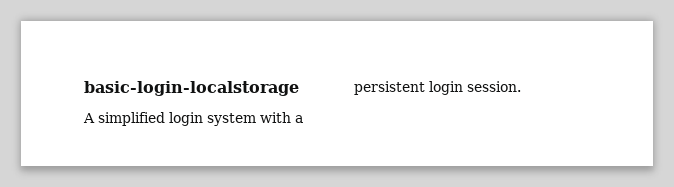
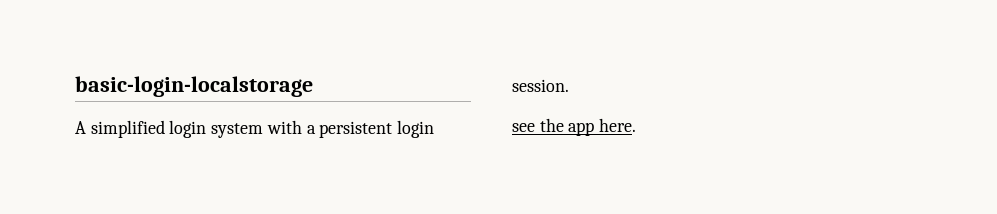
+ see the app here.

